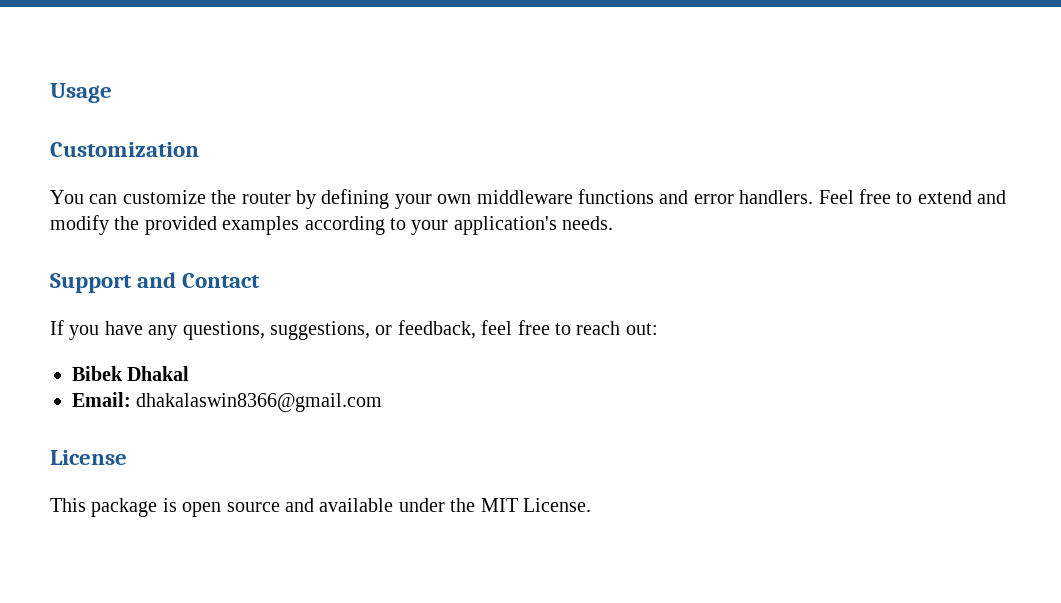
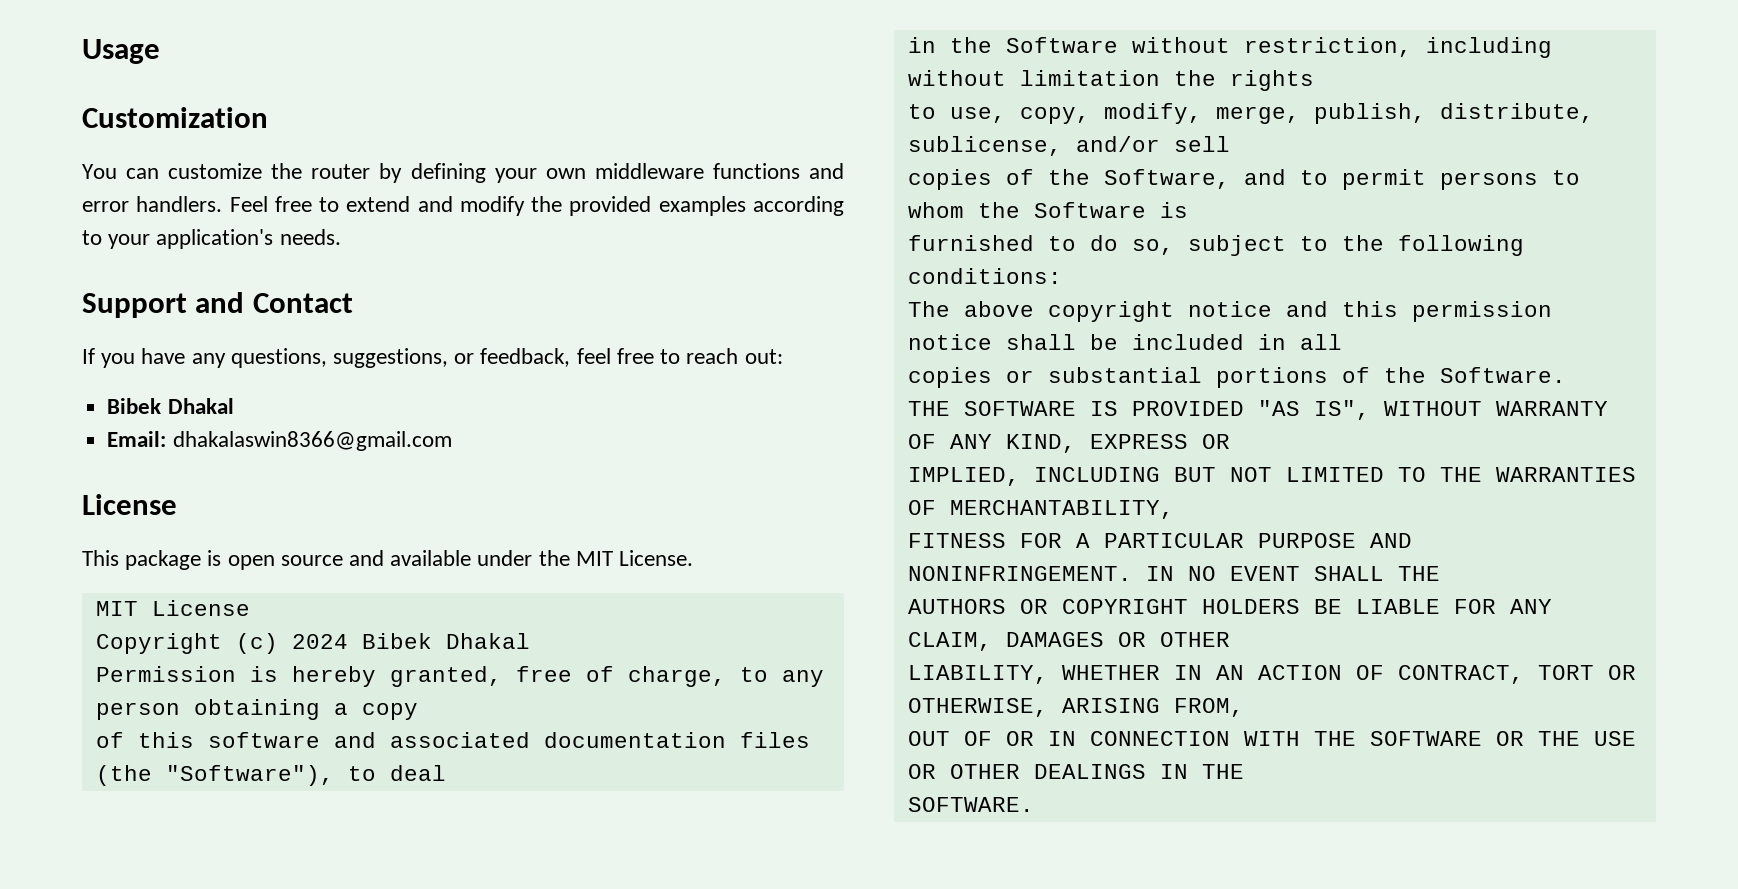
+ MIT License
+ Copyright (c) 2024 Bibek Dhakal
+ Permission is hereby granted, free of charge, to any person obtaining a copy
+ of this software and associated documentation files (the "Software"), to deal
+ in the Software without restriction, including without limitation the rights
+ to use, copy, modify, merge, publish, distribute, sublicense, and/or sell
+ copies of the Software, and to permit persons to whom the Software is
+ furnished to do so, subject to the following conditions:
+ The above copyright notice and this permission notice shall be included in all
+ copies or substantial portions of the Software.
+ THE SOFTWARE IS PROVIDED "AS IS", WITHOUT WARRANTY OF ANY KIND, EXPRESS OR
+ IMPLIED, INCLUDING BUT NOT LIMITED TO THE WARRANTIES OF MERCHANTABILITY,
+ FITNESS FOR A PARTICULAR PURPOSE AND NONINFRINGEMENT. IN NO EVENT SHALL THE
+ AUTHORS OR COPYRIGHT HOLDERS BE LIABLE FOR ANY CLAIM, DAMAGES OR OTHER
+ LIABILITY, WHETHER IN AN ACTION OF CONTRACT, TORT OR OTHERWISE, ARISING FROM,
+ OUT OF OR IN CONNECTION WITH THE SOFTWARE OR THE USE OR OTHER DEALINGS IN THE
+ SOFTWARE.

